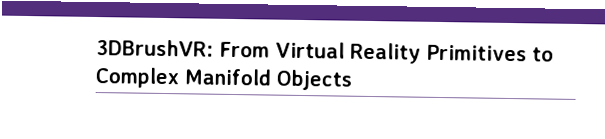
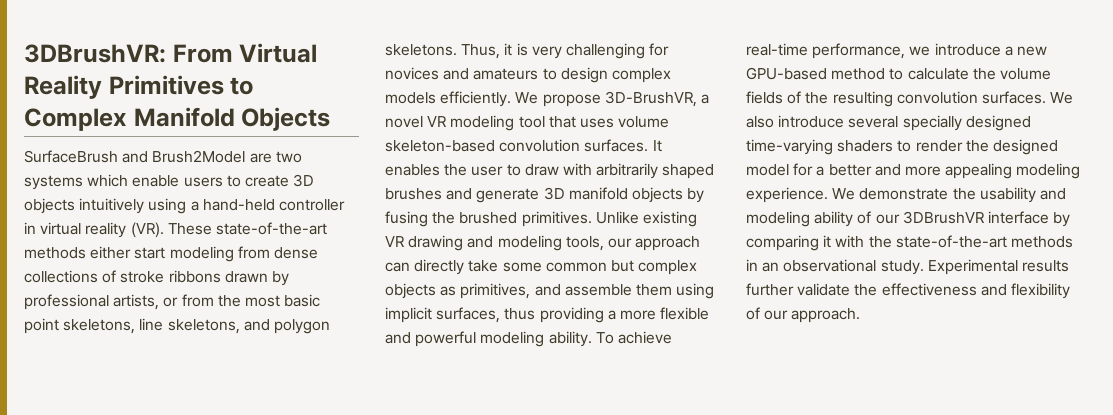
+ SurfaceBrush and Brush2Model are two systems which enable users to create 3D objects intuitively using a hand-held controller in virtual reality (VR). These state-of-the-art methods either start modeling from dense collections of stroke ribbons drawn by professional artists, or from the most basic point skeletons, line skeletons, and polygon skeletons. Thus, it is very challenging for novices and amateurs to design complex models efficiently. We propose 3D-BrushVR, a novel VR modeling tool that uses volume skeleton-based convolution surfaces. It enables the user to draw with arbitrarily shaped brushes and generate 3D manifold objects by fusing the brushed primitives. Unlike existing VR drawing and modeling tools, our approach can directly take some common but complex objects as primitives, and assemble them using implicit surfaces, thus providing a more flexible and powerful modeling ability. To achieve real-time performance, we introduce a new GPU-based method to calculate the volume fields of the resulting convolution surfaces. We also introduce several specially designed time-varying shaders to render the designed model for a better and more appealing modeling experience. We demonstrate the usability and modeling ability of our 3DBrushVR interface by comparing it with the state-of-the-art methods in an observational study. Experimental results further validate the effectiveness and flexibility of our approach.

